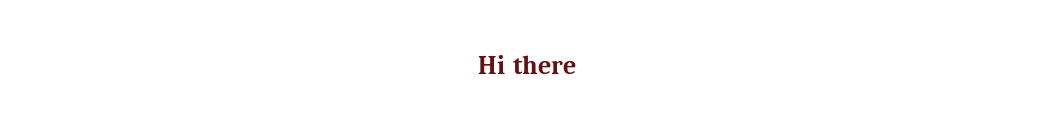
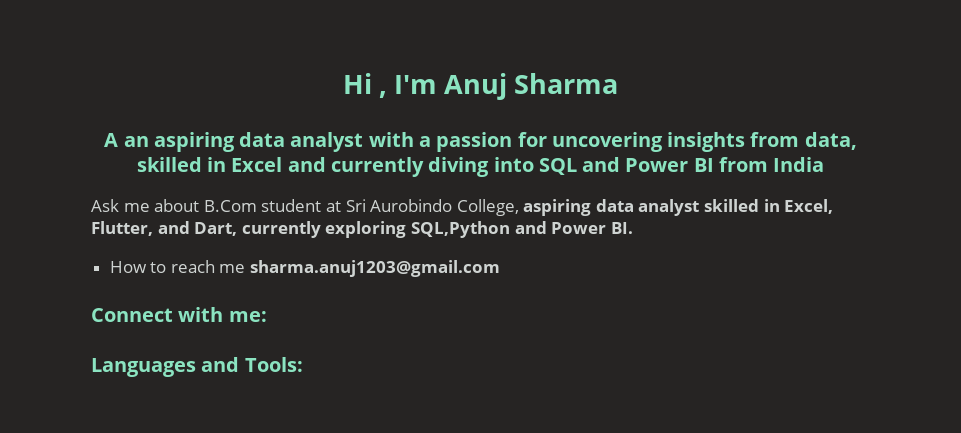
- Hi there
+ Hi , I'm Anuj Sharma
+ A an aspiring data analyst with a passion for uncovering insights from data, skilled in Excel and currently diving into SQL and Power BI from India
+ Ask me about B.Com student at Sri Aurobindo College, aspiring data analyst skilled in Excel, Flutter, and Dart, currently exploring SQL,Python and Power BI.
+ How to reach me sharma.anuj1203@gmail.com
+ Connect with me:
+ Languages and Tools:

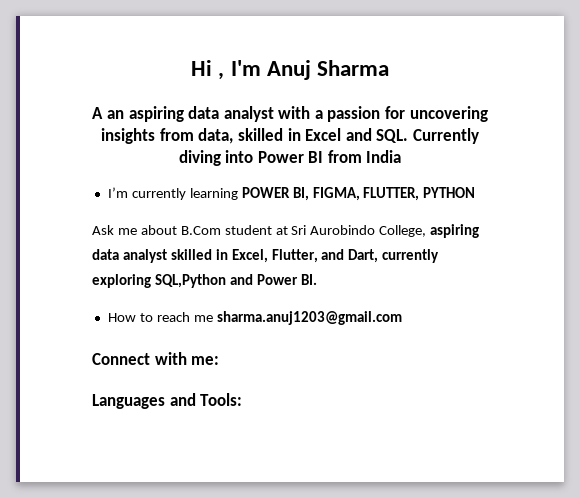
- A an aspiring data analyst with a passion for uncovering insights from data, skilled in Excel and currently diving into SQL and Power BI from India
+ A an aspiring data analyst with a passion for uncovering insights from data, skilled in Excel and SQL. Currently diving into Power BI from India
+ I’m currently learning POWER BI, FIGMA, FLUTTER, PYTHON

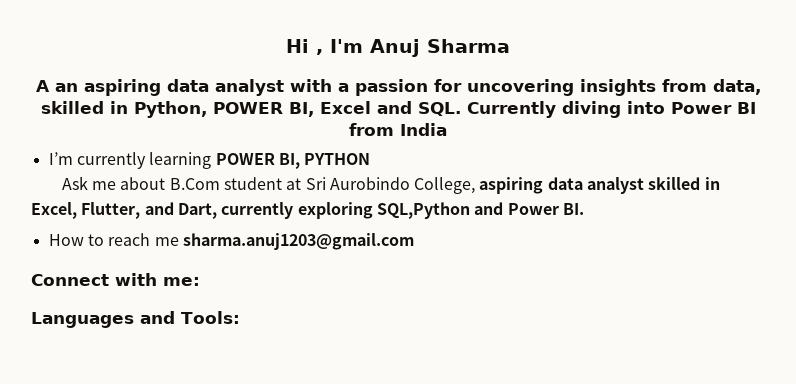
- A an aspiring data analyst with a passion for uncovering insights from data, skilled in Excel and SQL. Currently diving into Power BI from India
+ A an aspiring data analyst with a passion for uncovering insights from data, skilled in Python, POWER BI, Excel and SQL. Currently diving into Power BI from India
- I’m currently learning POWER BI, FIGMA, FLUTTER, PYTHON
+ I’m currently learning POWER BI, PYTHON

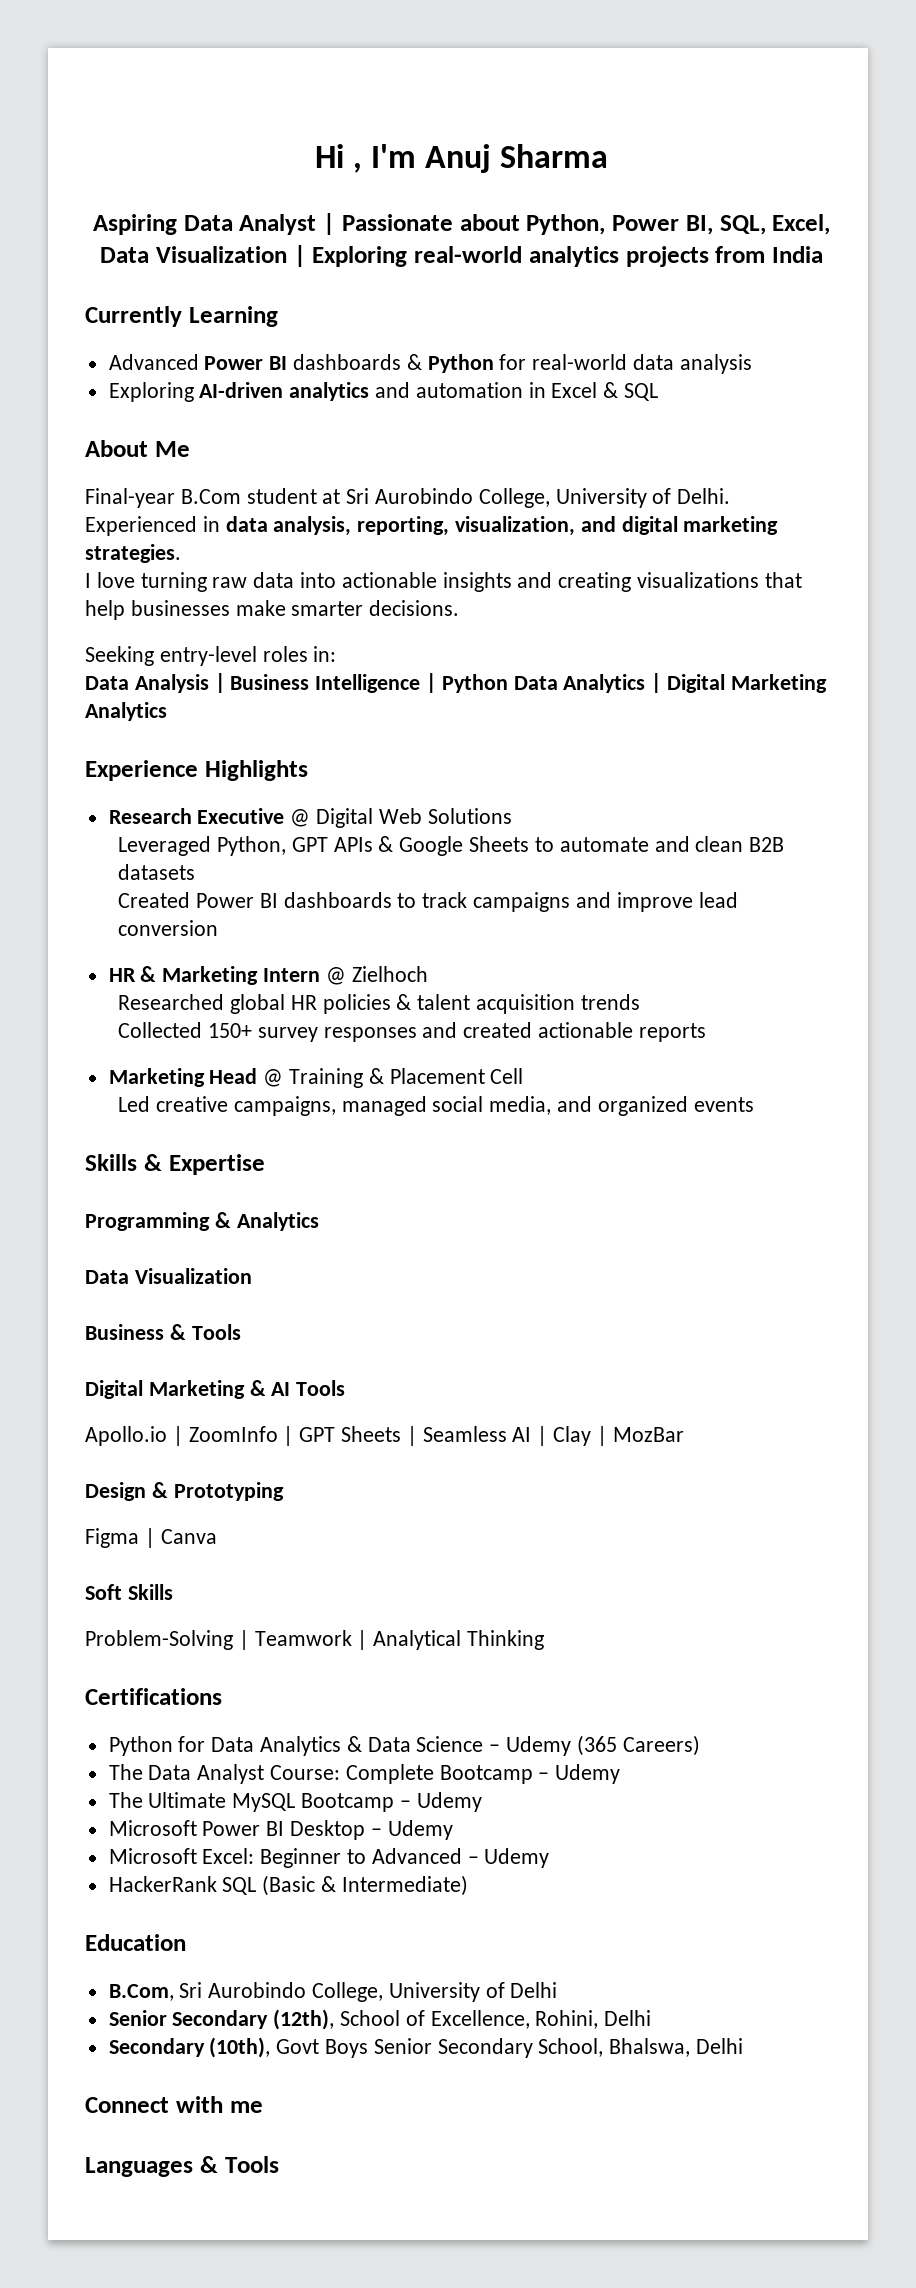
- A an aspiring data analyst with a passion for uncovering insights from data, skilled in Python, POWER BI, Excel and SQL. Currently diving into Power BI from India
- I’m currently learning POWER BI, PYTHON
- Ask me about B.Com student at Sri Aurobindo College, aspiring data analyst skilled in Excel, Flutter, and Dart, currently exploring SQL,Python and Power BI.
- How to reach me sharma.anuj1203@gmail.com
+ Aspiring Data Analyst | Passionate about Python, Power BI, SQL, Excel, Data Visualization | Exploring real-world analytics projects from India
+ Currently Learning
+ Advanced Power BI dashboards & Python for real-world data analysis
+ Exploring AI-driven analytics and automation in Excel & SQL
+ About Me
+ Final-year B.Com student at Sri Aurobindo College, University of Delhi. Experienced in data analysis, reporting, visualization, and digital marketing strategies.
+ I love turning raw data into actionable insights and creating visualizations that help businesses make smarter decisions.
+ Seeking entry-level roles in:
+ Data Analysis | Business Intelligence | Python Data Analytics | Digital Marketing Analytics
+ Experience Highlights
+ Research Executive @ Digital Web Solutions
+ Leveraged Python, GPT APIs & Google Sheets to automate and clean B2B datasets
+ Created Power BI dashboards to track campaigns and improve lead conversion
+ HR & Marketing Intern @ Zielhoch
+ Researched global HR policies & talent acquisition trends
+ Collected 150+ survey responses and created actionable reports
+ Marketing Head @ Training & Placement Cell
+ Led creative campaigns, managed social media, and organized events
+ Skills & Expertise
+ Programming & Analytics
+ Data Visualization
+ Business & Tools
+ Digital Marketing & AI Tools
+ Apollo.io | ZoomInfo | GPT Sheets | Seamless AI | Clay | MozBar
+ Design & Prototyping
+ Figma | Canva
+ Soft Skills
+ Problem-Solving | Teamwork | Analytical Thinking
+ Certifications
+ Python for Data Analytics & Data Science – Udemy (365 Careers)
+ The Data Analyst Course: Complete Bootcamp – Udemy
+ The Ultimate MySQL Bootcamp – Udemy
+ Microsoft Power BI Desktop – Udemy
+ Microsoft Excel: Beginner to Advanced – Udemy
+ HackerRank SQL (Basic & Intermediate)
+ Education
+ B.Com, Sri Aurobindo College, University of Delhi
+ Senior Secondary (12th), School of Excellence, Rohini, Delhi
+ Secondary (10th), Govt Boys Senior Secondary School, Bhalswa, Delhi
- Connect with me:
+ Connect with me
- Languages and Tools:
+ Languages & Tools

